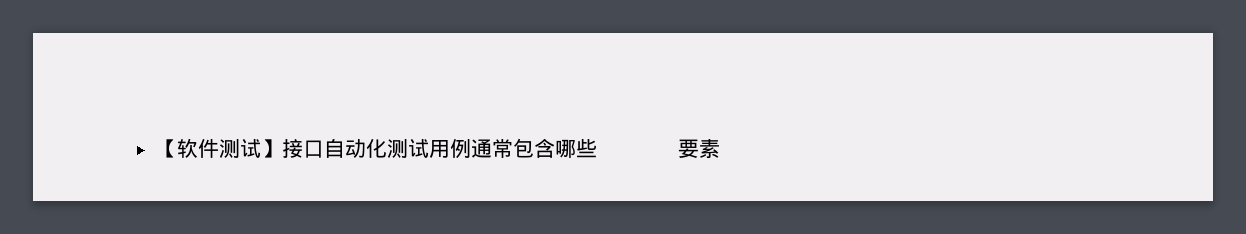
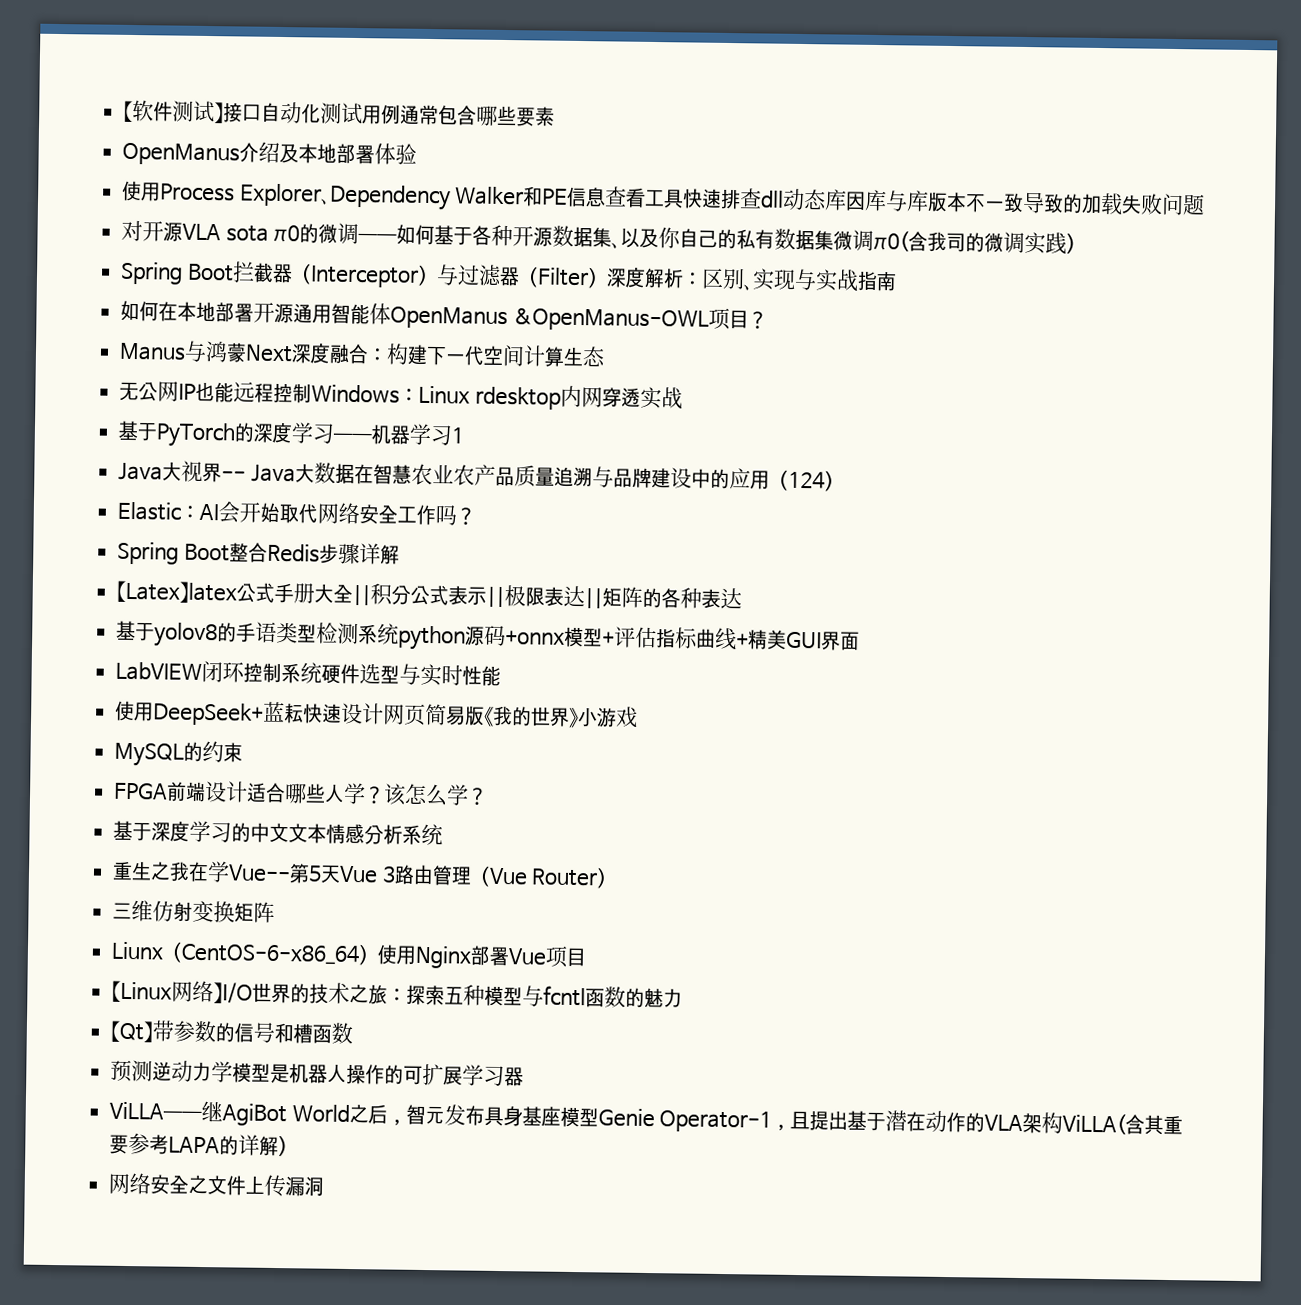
+ OpenManus介绍及本地部署体验
+ 使用Process Explorer、Dependency Walker和PE信息查看工具快速排查dll动态库因库与库版本不一致导致的加载失败问题
+ 对开源VLA sota π0的微调——如何基于各种开源数据集、以及你自己的私有数据集微调π0(含我司的微调实践)
+ Spring Boot拦截器（Interceptor）与过滤器（Filter）深度解析：区别、实现与实战指南
+ 如何在本地部署开源通用智能体OpenManus &OpenManus-OWL项目？
+ Manus与鸿蒙Next深度融合：构建下一代空间计算生态
+ 无公网IP也能远程控制Windows：Linux rdesktop内网穿透实战
+ 基于PyTorch的深度学习——机器学习1
+ Java大视界-- Java大数据在智慧农业农产品质量追溯与品牌建设中的应用（124）
+ Elastic：AI会开始取代网络安全工作吗？
+ Spring Boot整合Redis步骤详解
+ 【Latex】latex公式手册大全||积分公式表示||极限表达||矩阵的各种表达
+ 基于yolov8的手语类型检测系统python源码+onnx模型+评估指标曲线+精美GUI界面
+ LabVIEW闭环控制系统硬件选型与实时性能
+ 使用DeepSeek+蓝耘快速设计网页简易版《我的世界》小游戏
+ MySQL的约束
+ FPGA前端设计适合哪些人学？该怎么学？
+ 基于深度学习的中文文本情感分析系统
+ 重生之我在学Vue--第5天Vue 3路由管理（Vue Router）
+ 三维仿射变换矩阵
+ Liunx（CentOS-6-x86_64）使用Nginx部署Vue项目
+ 【Linux网络】I/O世界的技术之旅：探索五种模型与fcntl函数的魅力
+ 【Qt】带参数的信号和槽函数
+ 预测逆动力学模型是机器人操作的可扩展学习器
+ ViLLA——继AgiBot World之后，智元发布具身基座模型Genie Operator-1，且提出基于潜在动作的VLA架构ViLLA(含其重要参考LAPA的详解)
+ 网络安全之文件上传漏洞

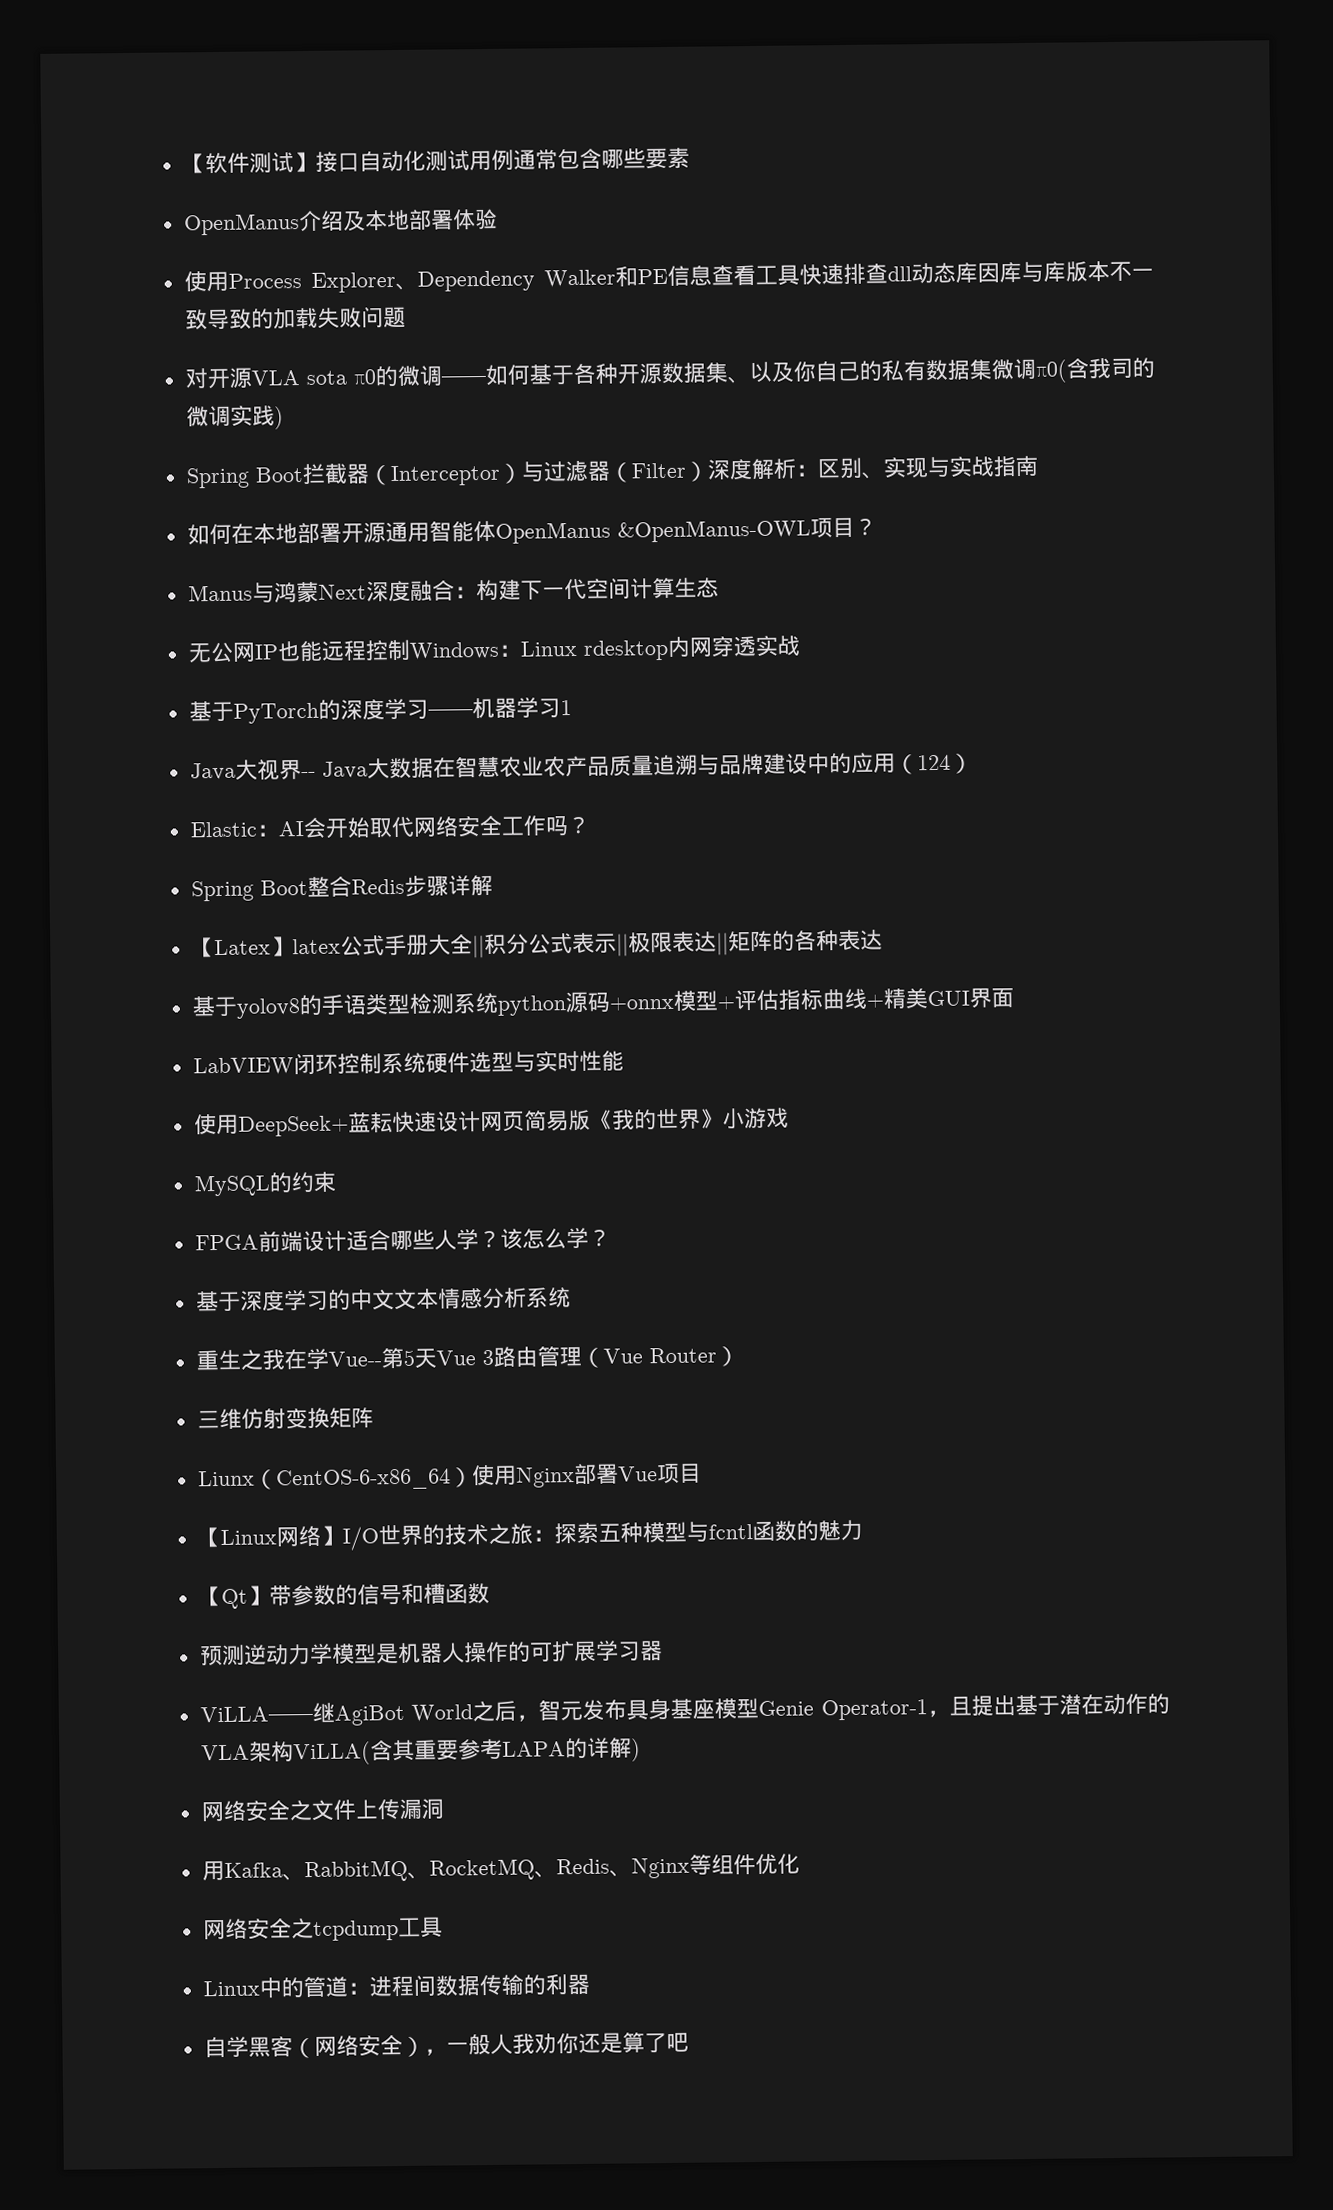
+ 用Kafka、RabbitMQ、RocketMQ、Redis、Nginx等组件优化
+ 网络安全之tcpdump工具
+ Linux中的管道：进程间数据传输的利器
+ 自学黑客（网络安全），一般人我劝你还是算了吧

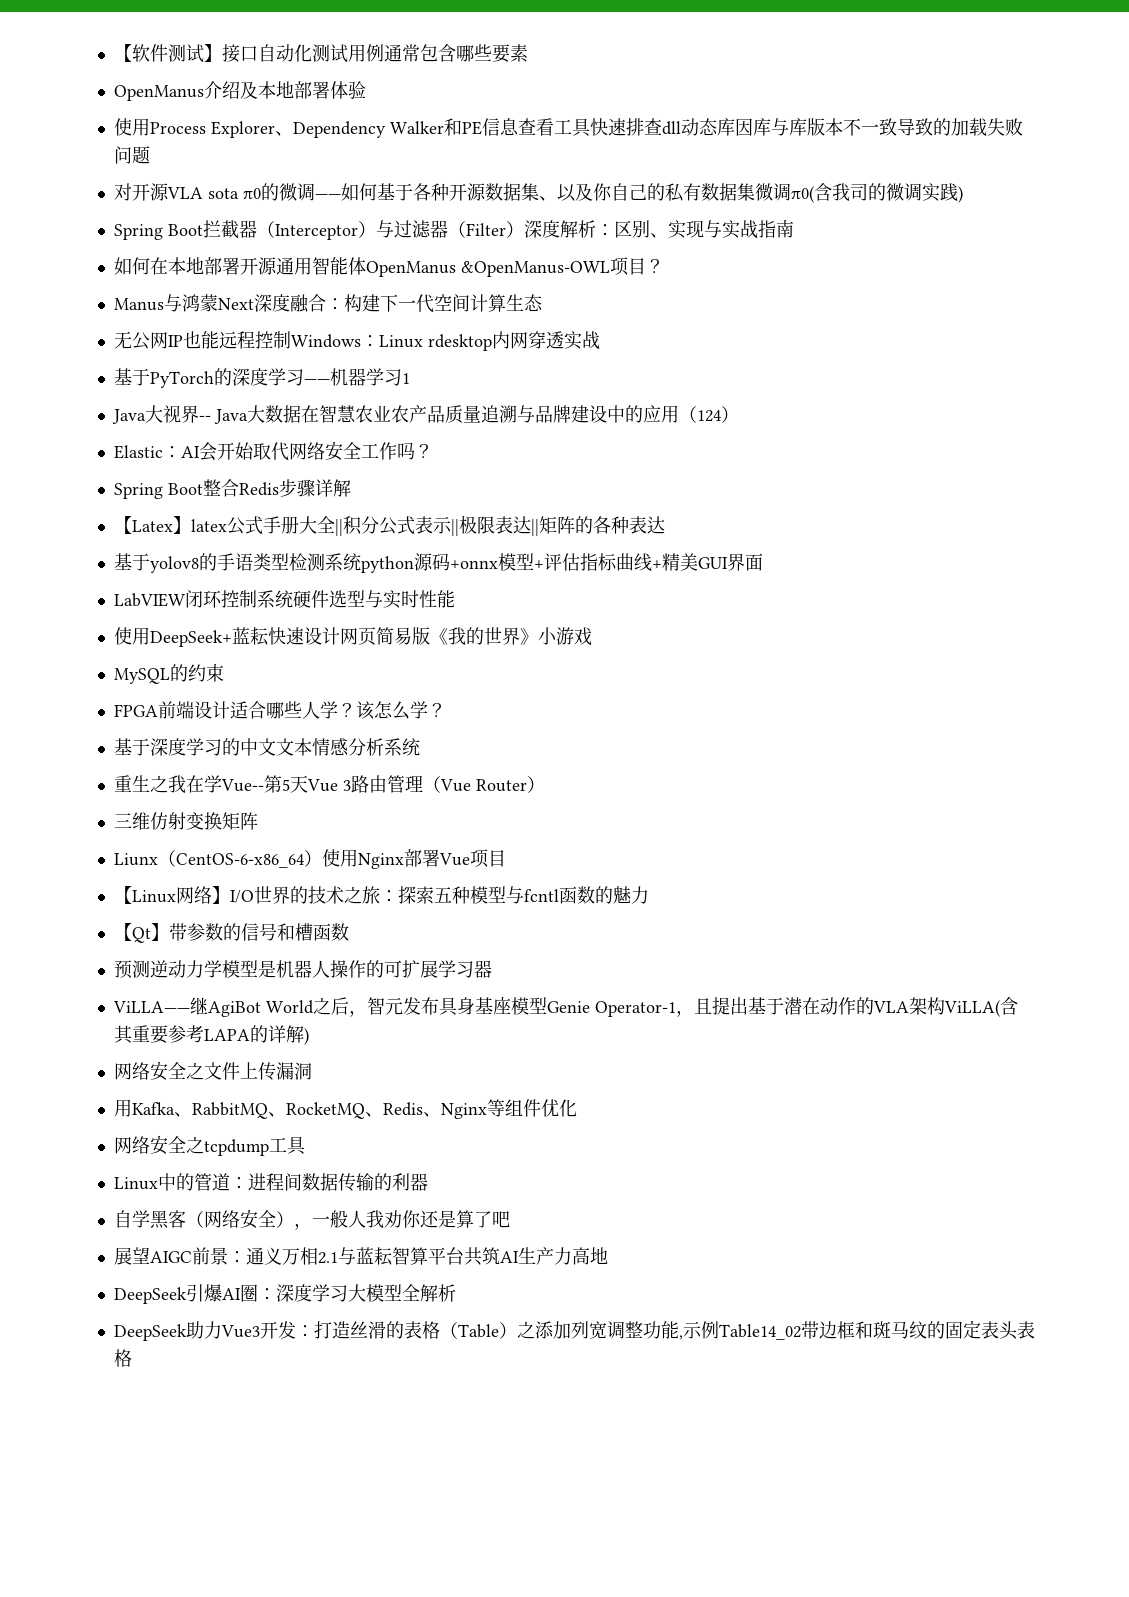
+ 展望AIGC前景：通义万相2.1与蓝耘智算平台共筑AI生产力高地
+ DeepSeek引爆AI圈：深度学习大模型全解析
+ DeepSeek助力Vue3开发：打造丝滑的表格（Table）之添加列宽调整功能,示例Table14_02带边框和斑马纹的固定表头表格

